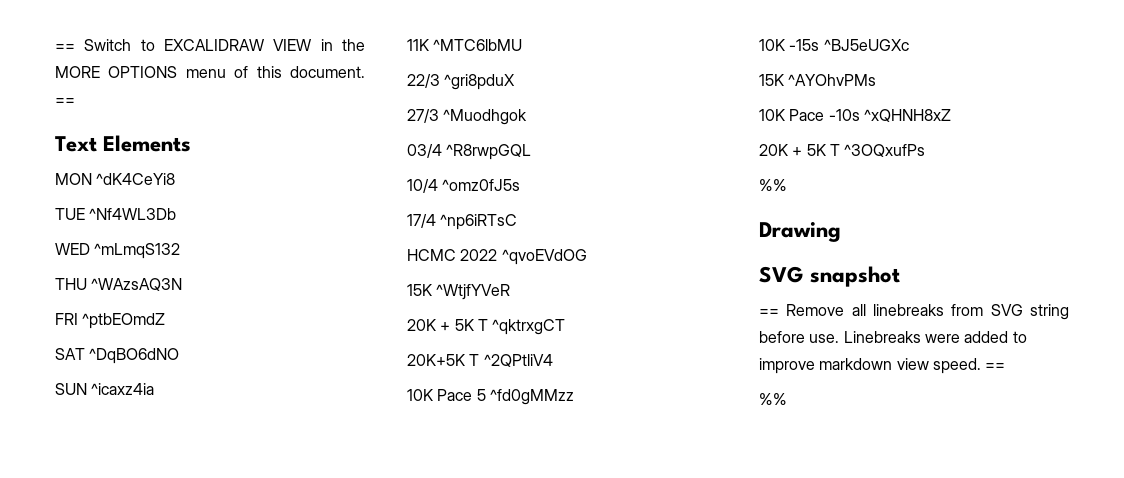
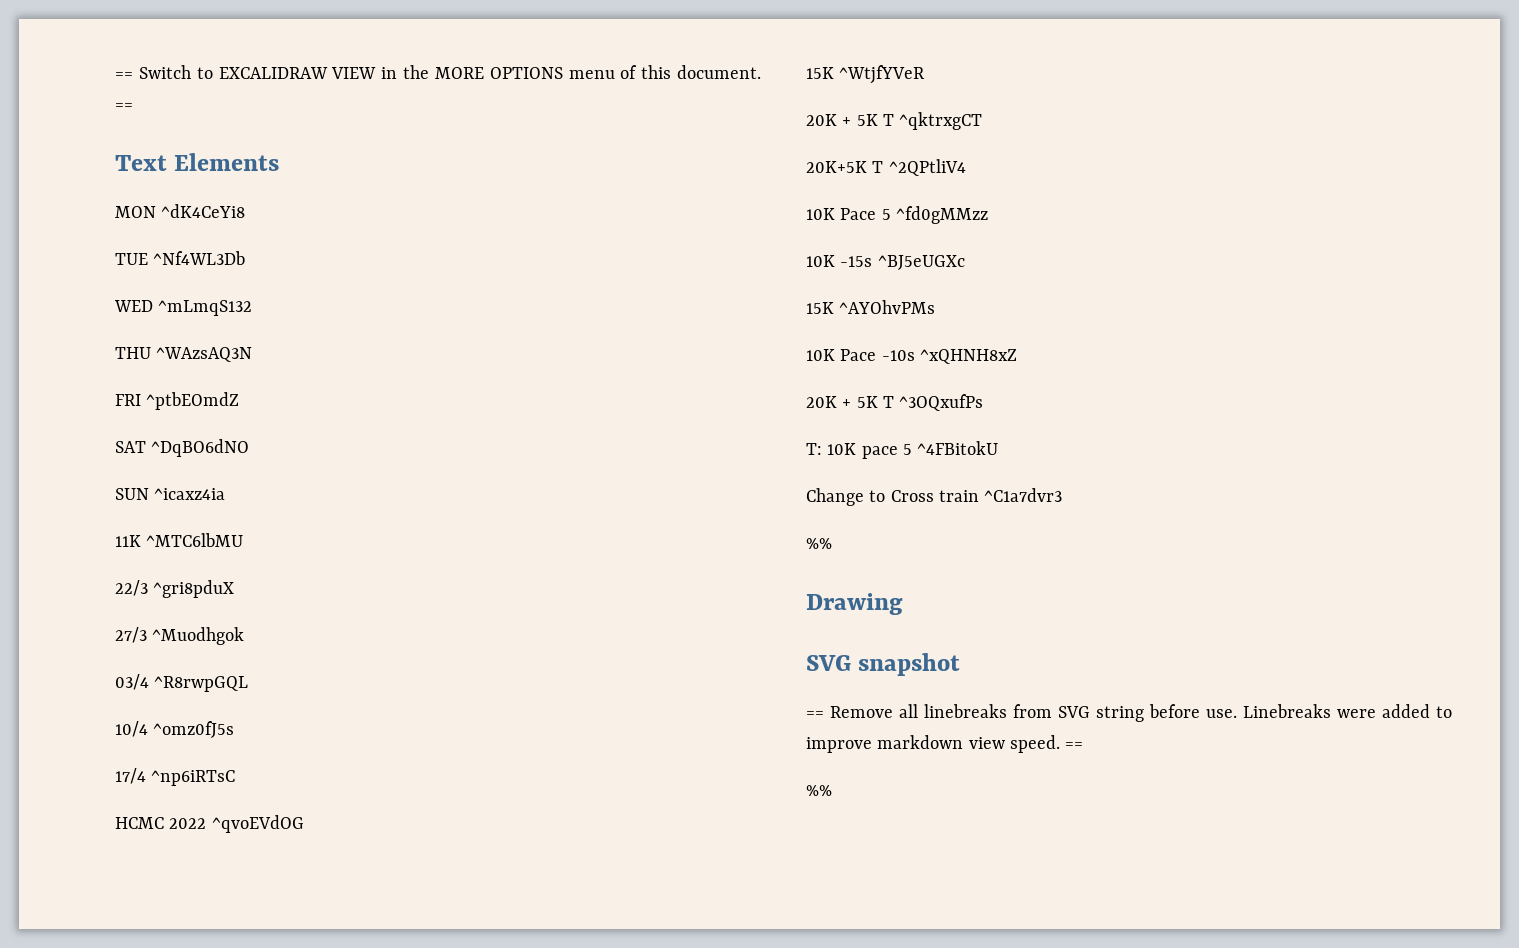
+ T: 10K pace 5 ^4FBitokU
+ Change to Cross train ^C1a7dvr3

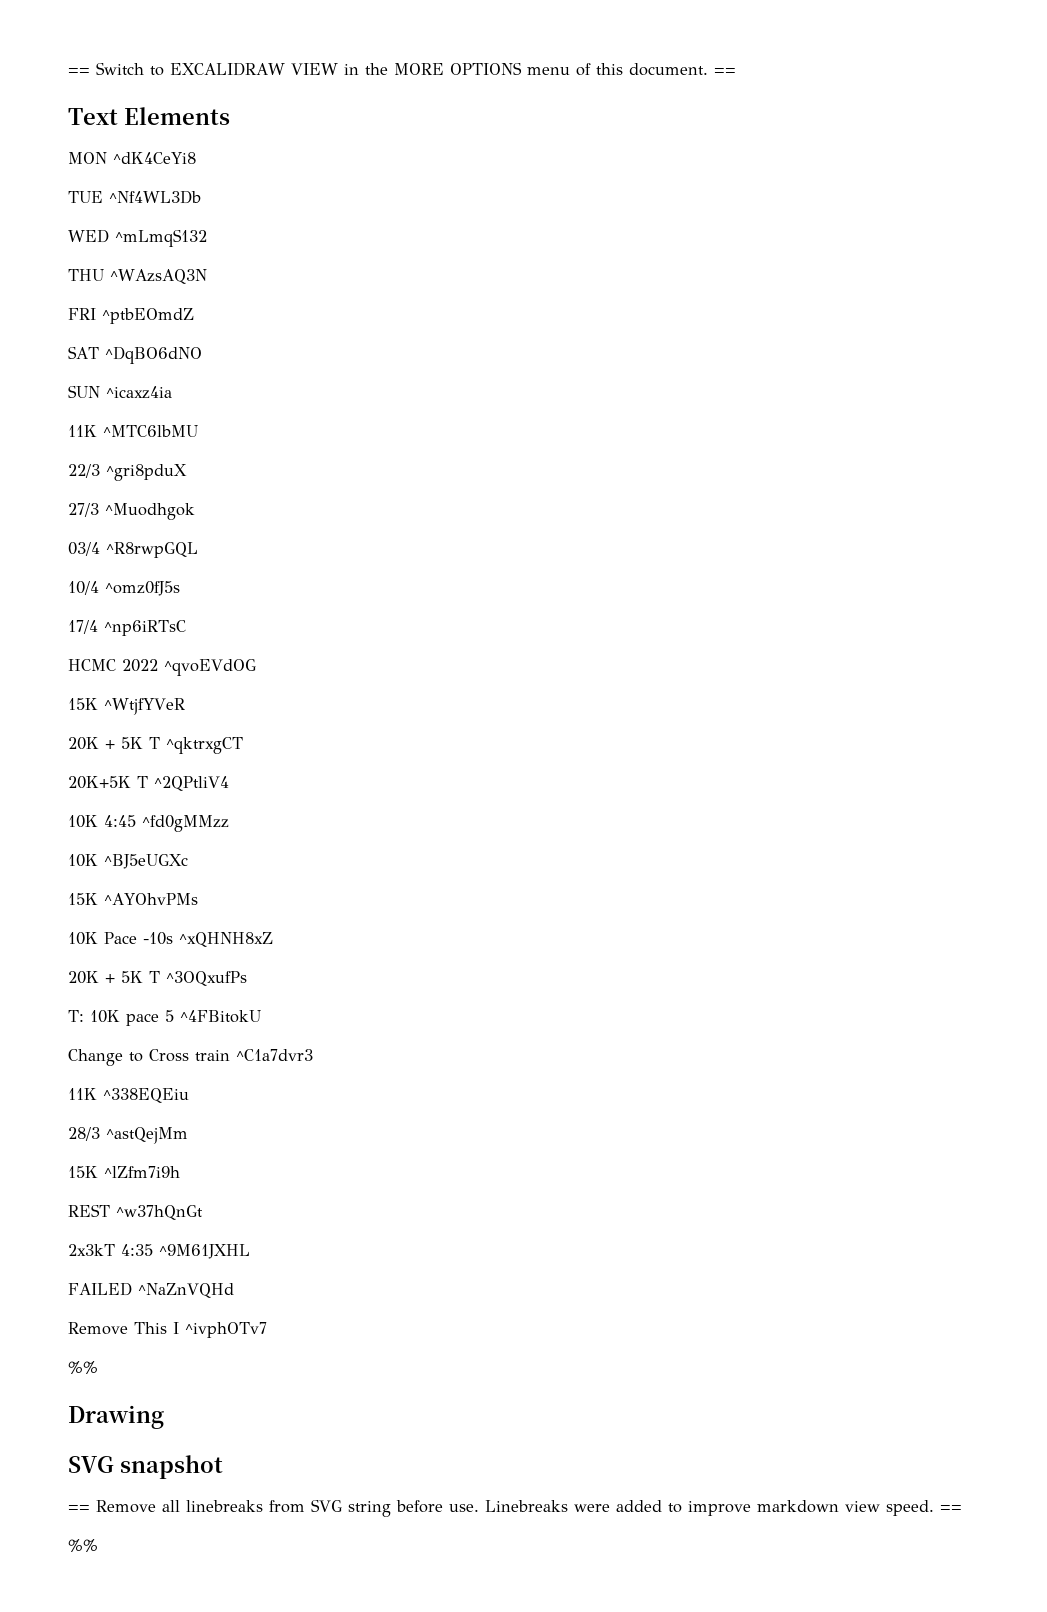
- 10K Pace 5 ^fd0gMMzz
+ 10K 4:45 ^fd0gMMzz
- 10K -15s ^BJ5eUGXc
+ 10K ^BJ5eUGXc
+ 11K ^338EQEiu
+ 28/3 ^astQejMm
+ 15K ^lZfm7i9h
+ REST ^w37hQnGt
+ 2x3kT 4:35 ^9M61JXHL
+ FAILED ^NaZnVQHd
+ Remove This I ^ivphOTv7

